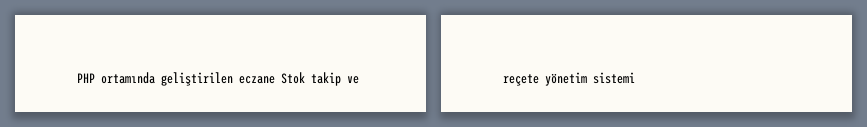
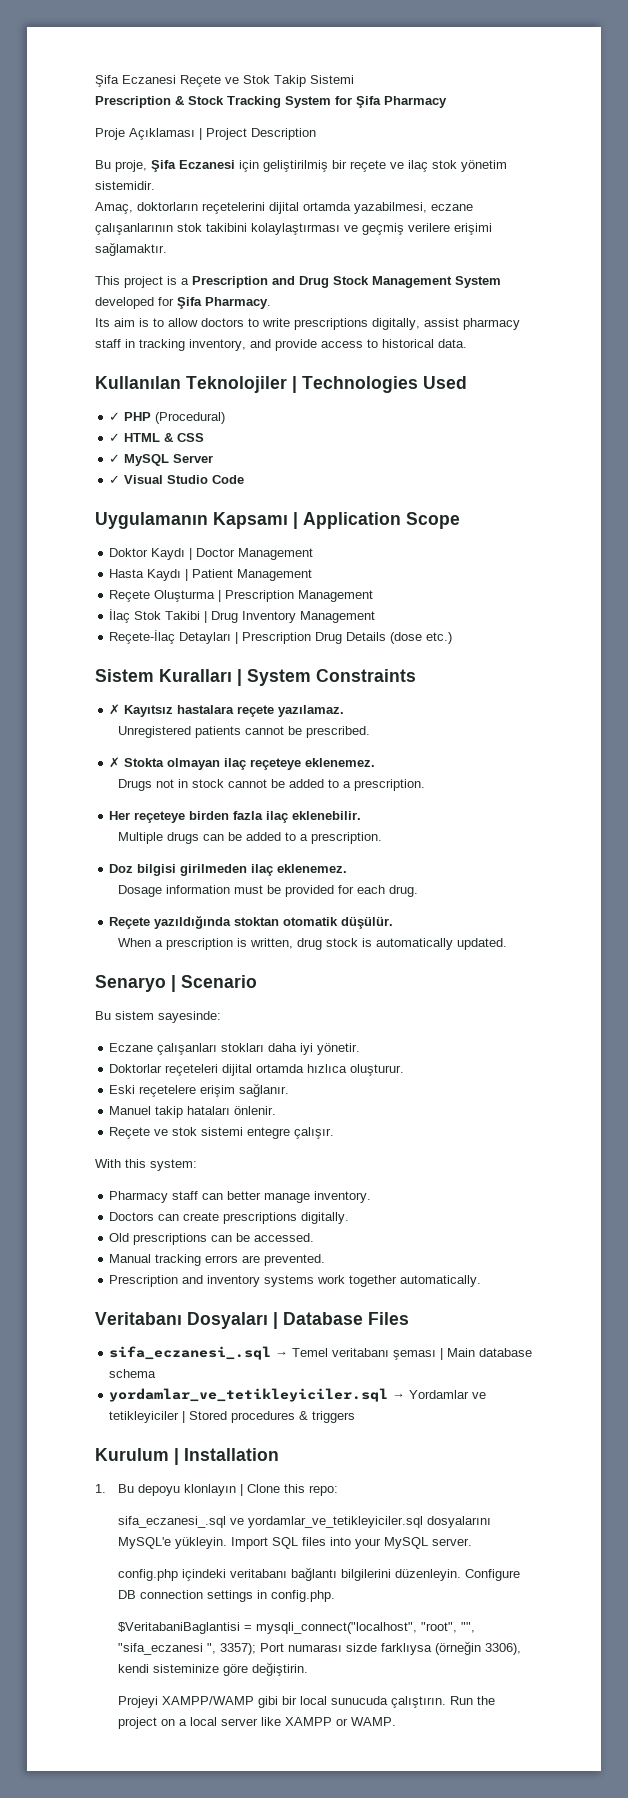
- PHP ortamında geliştirilen eczane Stok takip ve reçete yönetim sistemi
+ Şifa Eczanesi Reçete ve Stok Takip Sistemi
+ Prescription & Stock Tracking System for Şifa Pharmacy
+ Proje Açıklaması | Project Description
+ Bu proje, Şifa Eczanesi için geliştirilmiş bir reçete ve ilaç stok yönetim sistemidir.
+ Amaç, doktorların reçetelerini dijital ortamda yazabilmesi, eczane çalışanlarının stok takibini kolaylaştırması ve geçmiş verilere erişimi sağlamaktır.
+ This project is a Prescription and Drug Stock Management System developed for Şifa Pharmacy.
+ Its aim is to allow doctors to write prescriptions digitally, assist pharmacy staff in tracking inventory, and provide access to historical data.
+ Kullanılan Teknolojiler | Technologies Used
+ ✓ PHP (Procedural)
+ ✓ HTML & CSS
+ ✓ MySQL Server
+ ✓ Visual Studio Code
+ Uygulamanın Kapsamı | Application Scope
+ Doktor Kaydı | Doctor Management
+ Hasta Kaydı | Patient Management
+ Reçete Oluşturma | Prescription Management
+ İlaç Stok Takibi | Drug Inventory Management
+ Reçete-İlaç Detayları | Prescription Drug Details (dose etc.)
+ Sistem Kuralları | System Constraints
+ ✗ Kayıtsız hastalara reçete yazılamaz.
+ Unregistered patients cannot be prescribed.
+ ✗ Stokta olmayan ilaç reçeteye eklenemez.
+ Drugs not in stock cannot be added to a prescription.
+ Her reçeteye birden fazla ilaç eklenebilir.
+ Multiple drugs can be added to a prescription.
+ Doz bilgisi girilmeden ilaç eklenemez.
+ Dosage information must be provided for each drug.
+ Reçete yazıldığında stoktan otomatik düşülür.
+ When a prescription is written, drug stock is automatically updated.
+ Senaryo | Scenario
+ Bu sistem sayesinde:
+ Eczane çalışanları stokları daha iyi yönetir.
+ Doktorlar reçeteleri dijital ortamda hızlıca oluşturur.
+ Eski reçetelere erişim sağlanır.
+ Manuel takip hataları önlenir.
+ Reçete ve stok sistemi entegre çalışır.
+ With this system:
+ Pharmacy staff can better manage inventory.
+ Doctors can create prescriptions digitally.
+ Old prescriptions can be accessed.
+ Manual tracking errors are prevented.
+ Prescription and inventory systems work together automatically.
+ Veritabanı Dosyaları | Database Files
+ sifa_eczanesi_.sql → Temel veritabanı şeması | Main database schema
+ yordamlar_ve_tetikleyiciler.sql → Yordamlar ve tetikleyiciler | Stored procedures & triggers
+ Kurulum | Installation
+ 1. Bu depoyu klonlayın | Clone this repo:
+ sifa_eczanesi_.sql ve yordamlar_ve_tetikleyiciler.sql dosyalarını MySQL'e yükleyin. Import SQL files into your MySQL server.
+ config.php içindeki veritabanı bağlantı bilgilerini düzenleyin. Configure DB connection settings in config.php.
+ $VeritabaniBaglantisi = mysqli_connect("localhost", "root", "", "sifa_eczanesi ", 3357); Port numarası sizde farklıysa (örneğin 3306), kendi sisteminize göre değiştirin.
+ Projeyi XAMPP/WAMP gibi bir local sunucuda çalıştırın. Run the project on a local server like XAMPP or WAMP.

